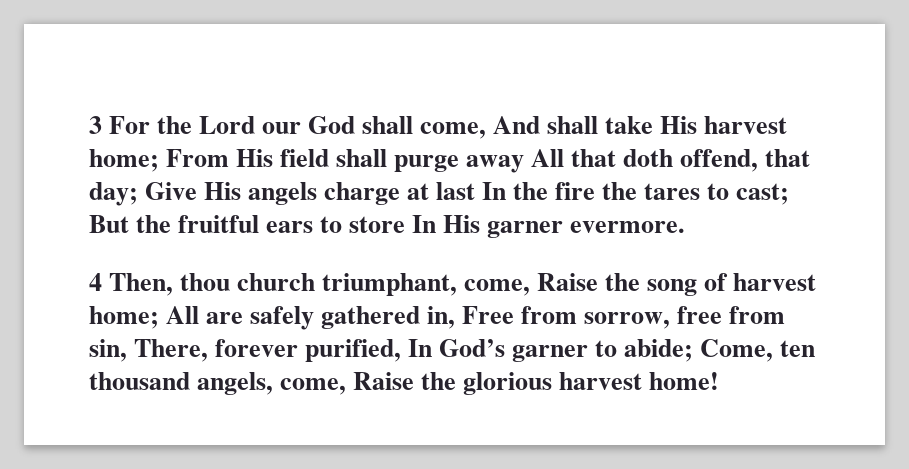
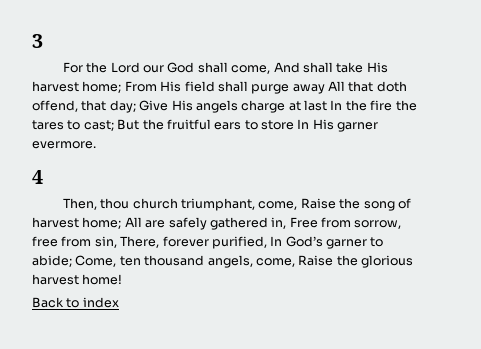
- 3 For the Lord our God shall come, And shall take His harvest home; From His field shall purge away All that doth offend, that day; Give His angels charge at last In the fire the tares to cast; But the fruitful ears to store In His garner evermore.
+ 3
+ For the Lord our God shall come, And shall take His harvest home; From His field shall purge away All that doth offend, that day; Give His angels charge at last In the fire the tares to cast; But the fruitful ears to store In His garner evermore.
- 4 Then, thou church triumphant, come, Raise the song of harvest home; All are safely gathered in, Free from sorrow, free from sin, There, forever purified, In God’s garner to abide; Come, ten thousand angels, come, Raise the glorious harvest home!
+ 4
+ Then, thou church triumphant, come, Raise the song of harvest home; All are safely gathered in, Free from sorrow, free from sin, There, forever purified, In God’s garner to abide; Come, ten thousand angels, come, Raise the glorious harvest home!
+ Back to index

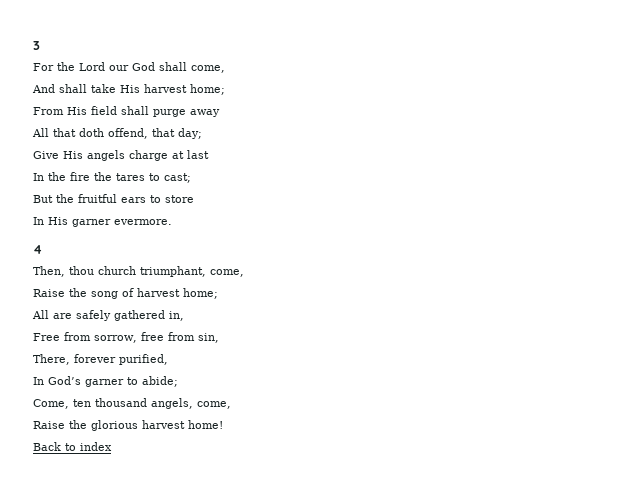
- For the Lord our God shall come, And shall take His harvest home; From His field shall purge away All that doth offend, that day; Give His angels charge at last In the fire the tares to cast; But the fruitful ears to store In His garner evermore.
+ For the Lord our God shall come,
+ And shall take His harvest home;
+ From His field shall purge away
+ All that doth offend, that day;
+ Give His angels charge at last
+ In the fire the tares to cast;
+ But the fruitful ears to store
+ In His garner evermore.
- Then, thou church triumphant, come, Raise the song of harvest home; All are safely gathered in, Free from sorrow, free from sin, There, forever purified, In God’s garner to abide; Come, ten thousand angels, come, Raise the glorious harvest home!
+ Then, thou church triumphant, come,
+ Raise the song of harvest home;
+ All are safely gathered in,
+ Free from sorrow, free from sin,
+ There, forever purified,
+ In God’s garner to abide;
+ Come, ten thousand angels, come,
+ Raise the glorious harvest home!

